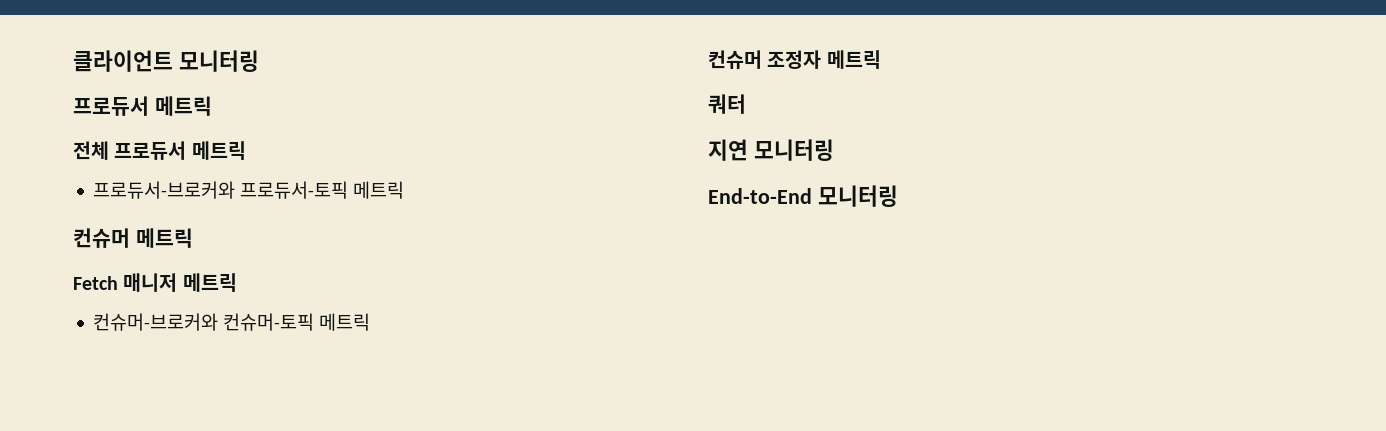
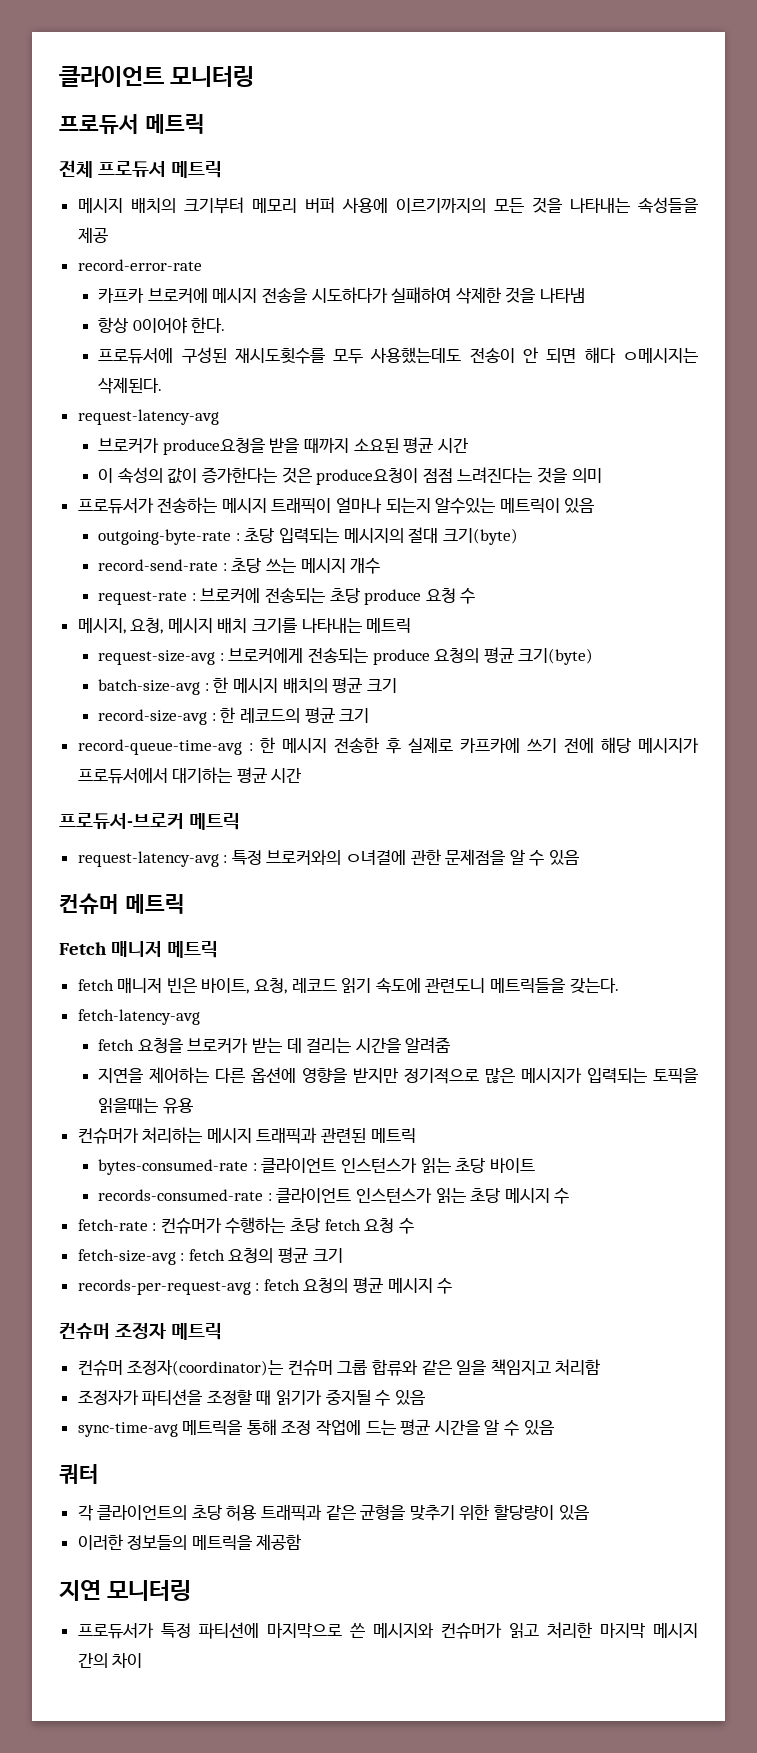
- 프로듀서-브로커와 프로듀서-토픽 메트릭
+ 메시지 배치의 크기부터 메모리 버퍼 사용에 이르기까지의 모든 것을 나타내는 속성들을 제공
+ record-error-rate
+ 카프카 브로커에 메시지 전송을 시도하다가 실패하여 삭제한 것을 나타냄
+ 항상 0이어야 한다.
+ 프로듀서에 구성된 재시도횟수를 모두 사용했는데도 전송이 안 되면 해다 ㅇ메시지는 삭제된다.
+ request-latency-avg
+ 브로커가 produce요청을 받을 때까지 소요된 평균 시간
+ 이 속성의 값이 증가한다는 것은 produce요청이 점점 느려진다는 것을 의미
+ 프로듀서가 전송하는 메시지 트래픽이 얼마나 되는지 알수있는 메트릭이 있음
+ outgoing-byte-rate : 초당 입력되는 메시지의 절대 크기(byte)
+ record-send-rate : 초당 쓰는 메시지 개수
+ request-rate : 브로커에 전송되는 초당 produce 요청 수
+ 메시지, 요청, 메시지 배치 크기를 나타내는 메트릭
+ request-size-avg : 브로커에게 전송되는 produce 요청의 평균 크기(byte)
+ batch-size-avg : 한 메시지 배치의 평균 크기
+ record-size-avg : 한 레코드의 평균 크기
+ record-queue-time-avg : 한 메시지 전송한 후 실제로 카프카에 쓰기 전에 해당 메시지가 프로듀서에서 대기하는 평균 시간
+ 프로듀서-브로커 메트릭
+ request-latency-avg : 특정 브로커와의 ㅇ녀결에 관한 문제점을 알 수 있음
- 컨슈머-브로커와 컨슈머-토픽 메트릭
+ fetch 매니저 빈은 바이트, 요청, 레코드 읽기 속도에 관련도니 메트릭들을 갖는다.
+ fetch-latency-avg
+ fetch 요청을 브로커가 받는 데 걸리는 시간을 알려줌
+ 지연을 제어하는 다른 옵션에 영향을 받지만 정기적으로 많은 메시지가 입력되는 토픽을 읽을때는 유용
+ 컨슈머가 처리하는 메시지 트래픽과 관련된 메트릭
+ bytes-consumed-rate : 클라이언트 인스턴스가 읽는 초당 바이트
+ records-consumed-rate : 클라이언트 인스턴스가 읽는 초당 메시지 수
+ fetch-rate : 컨슈머가 수행하는 초당 fetch 요청 수
+ fetch-size-avg : fetch 요청의 평균 크기
+ records-per-request-avg : fetch 요청의 평균 메시지 수
  컨슈머 조정자 메트릭
+ 컨슈머 조정자(coordinator)는 컨슈머 그룹 합류와 같은 일을 책임지고 처리함
+ 조정자가 파티션을 조정할 때 읽기가 중지될 수 있음
+ sync-time-avg 메트릭을 통해 조정 작업에 드는 평균 시간을 알 수 있음
  쿼터
+ 각 클라이언트의 초당 허용 트래픽과 같은 균형을 맞추기 위한 할당량이 있음
+ 이러한 정보들의 메트릭을 제공함
  지연 모니터링
- End-to-End 모니터링
+ 프로듀서가 특정 파티션에 마지막으로 쓴 메시지와 컨슈머가 읽고 처리한 마지막 메시지 간의 차이

